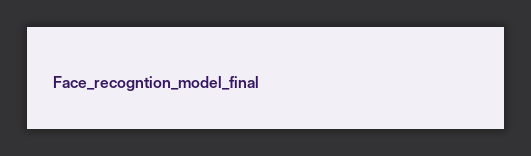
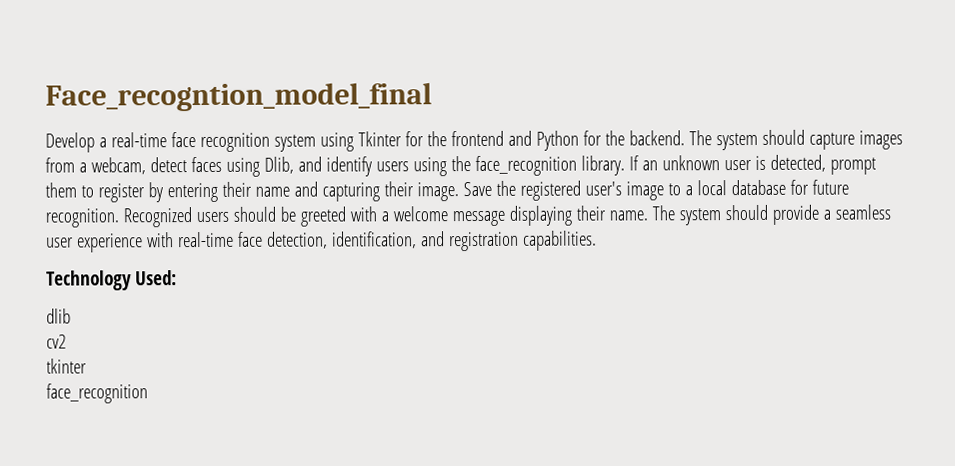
+ Develop a real-time face recognition system using Tkinter for the frontend and Python for the backend. The system should capture images from a webcam, detect faces using Dlib, and identify users using the face_recognition library. If an unknown user is detected, prompt them to register by entering their name and capturing their image. Save the registered user's image to a local database for future recognition. Recognized users should be greeted with a welcome message displaying their name. The system should provide a seamless user experience with real-time face detection, identification, and registration capabilities.
+ Technology Used:
+ dlib
+ cv2
+ tkinter
+ face_recognition

